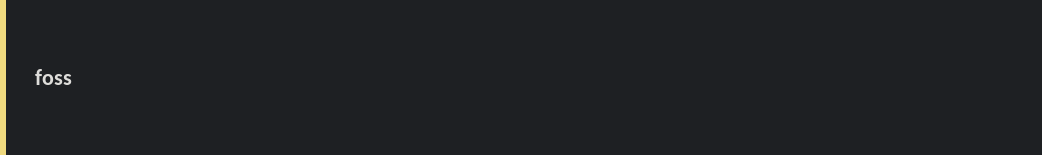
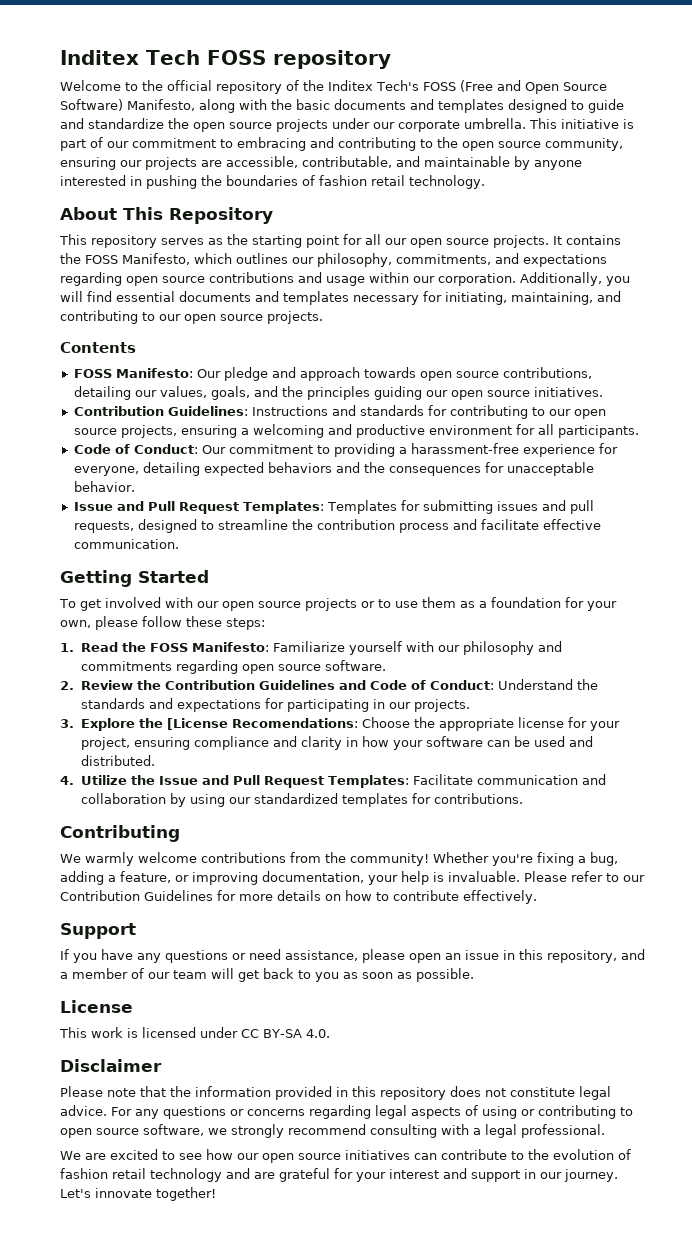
- foss
+ Inditex Tech FOSS repository
+ Welcome to the official repository of the Inditex Tech's FOSS (Free and Open Source Software) Manifesto, along with the basic documents and templates designed to guide and standardize the open source projects under our corporate umbrella. This initiative is part of our commitment to embracing and contributing to the open source community, ensuring our projects are accessible, contributable, and maintainable by anyone interested in pushing the boundaries of fashion retail technology.
+ About This Repository
+ This repository serves as the starting point for all our open source projects. It contains the FOSS Manifesto, which outlines our philosophy, commitments, and expectations regarding open source contributions and usage within our corporation. Additionally, you will find essential documents and templates necessary for initiating, maintaining, and contributing to our open source projects.
+ Contents
+ FOSS Manifesto: Our pledge and approach towards open source contributions, detailing our values, goals, and the principles guiding our open source initiatives.
+ Contribution Guidelines: Instructions and standards for contributing to our open source projects, ensuring a welcoming and productive environment for all participants.
+ Code of Conduct: Our commitment to providing a harassment-free experience for everyone, detailing expected behaviors and the consequences for unacceptable behavior.
+ Issue and Pull Request Templates: Templates for submitting issues and pull requests, designed to streamline the contribution process and facilitate effective communication.
+ Getting Started
+ To get involved with our open source projects or to use them as a foundation for your own, please follow these steps:
+ 1. Read the FOSS Manifesto: Familiarize yourself with our philosophy and commitments regarding open source software.
+ 2. Review the Contribution Guidelines and Code of Conduct: Understand the standards and expectations for participating in our projects.
+ 3. Explore the [License Recomendations: Choose the appropriate license for your project, ensuring compliance and clarity in how your software can be used and distributed.
+ 4. Utilize the Issue and Pull Request Templates: Facilitate communication and collaboration by using our standardized templates for contributions.
+ Contributing
+ We warmly welcome contributions from the community! Whether you're fixing a bug, adding a feature, or improving documentation, your help is invaluable. Please refer to our Contribution Guidelines for more details on how to contribute effectively.
+ Support
+ If you have any questions or need assistance, please open an issue in this repository, and a member of our team will get back to you as soon as possible.
+ License
+ This work is licensed under CC BY-SA 4.0.
+ Disclaimer
+ Please note that the information provided in this repository does not constitute legal advice. For any questions or concerns regarding legal aspects of using or contributing to open source software, we strongly recommend consulting with a legal professional.
+ We are excited to see how our open source initiatives can contribute to the evolution of fashion retail technology and are grateful for your interest and support in our journey. Let's innovate together!

